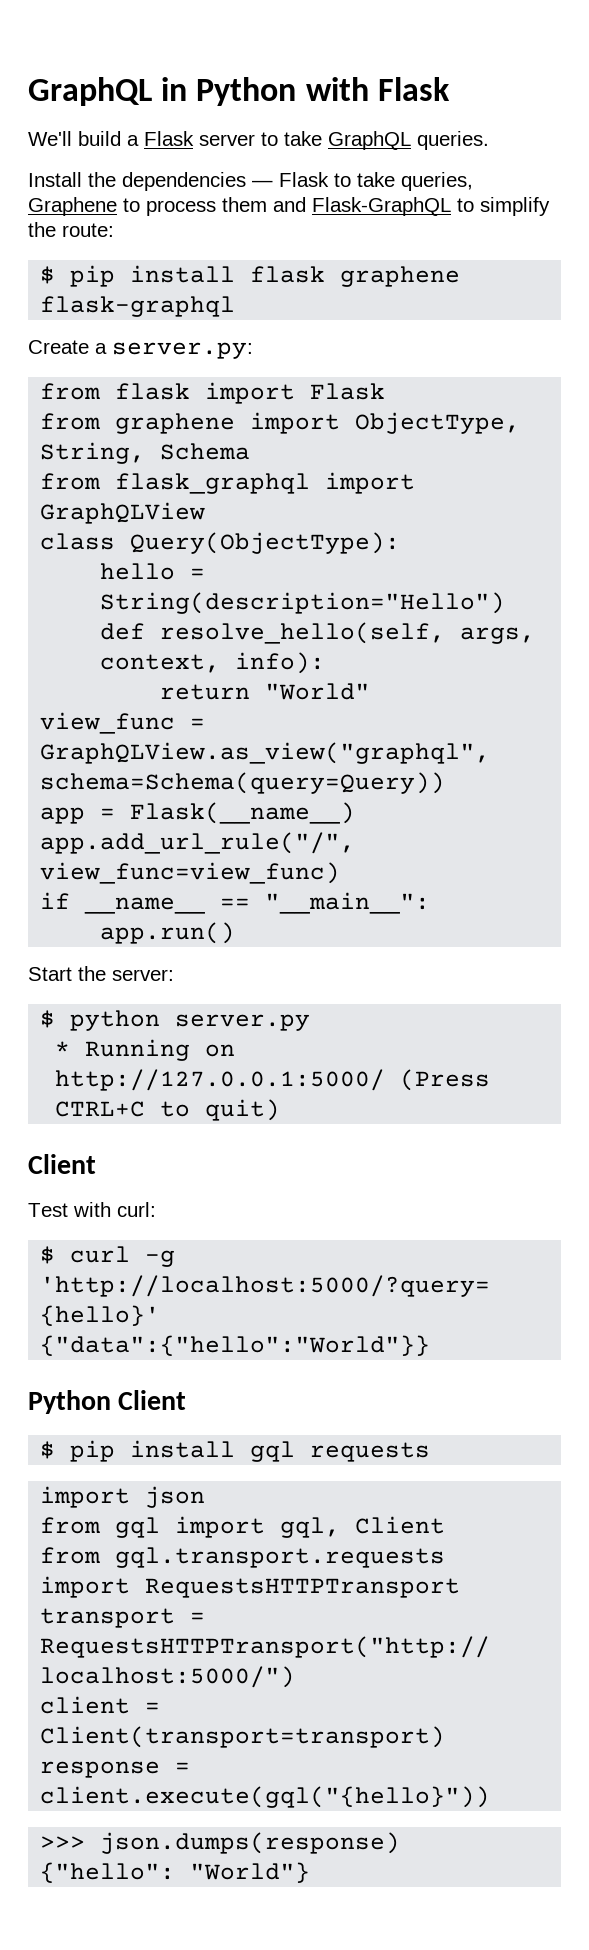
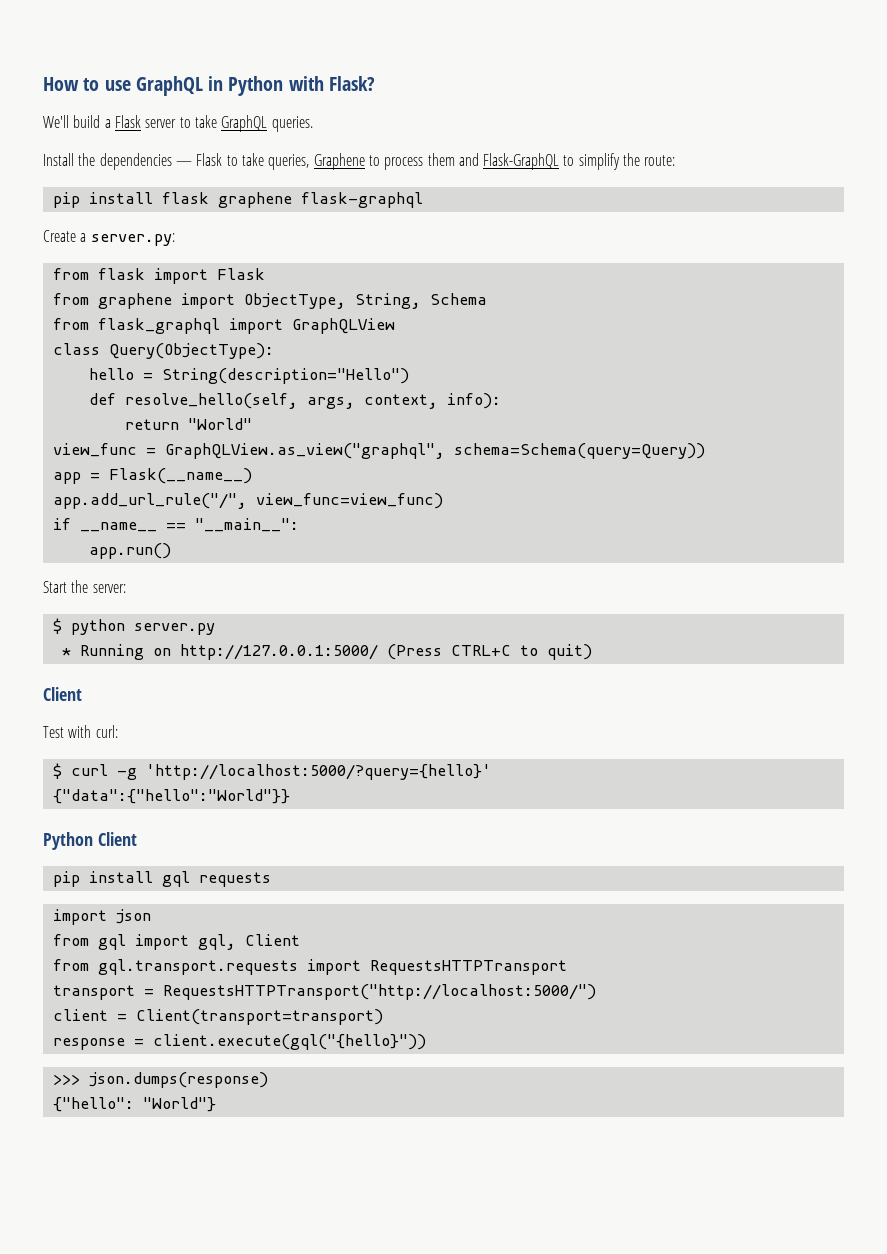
- GraphQL in Python with Flask
+ How to use GraphQL in Python with Flask?
- $ pip install flask graphene flask-graphql
+ pip install flask graphene flask-graphql
- $ pip install gql requests
+ pip install gql requests

